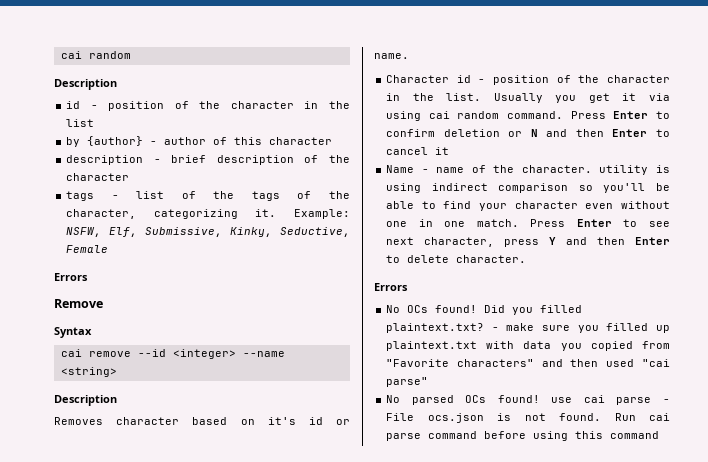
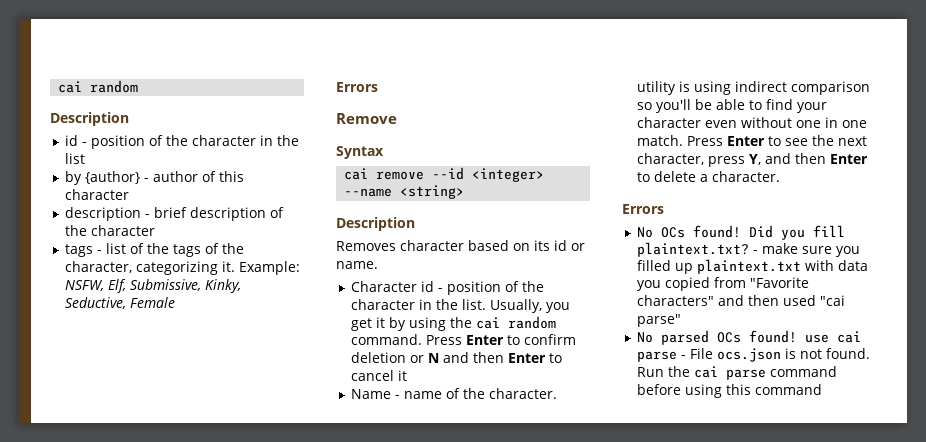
- Removes character based on it's id or name.
+ Removes character based on its id or name.
- Usually you get it via using cai random command.
+ Usually, you get it by using the cai random command.
- Press Enter to see next character, press Y and then Enter to delete character.
+ Press Enter to see the next character, press Y, and then Enter to delete a character.
- Did you filled plaintext.txt?
+ Did you fill plaintext.txt?
- Run cai parse command before using this command
+ Run the cai parse command before using this command

